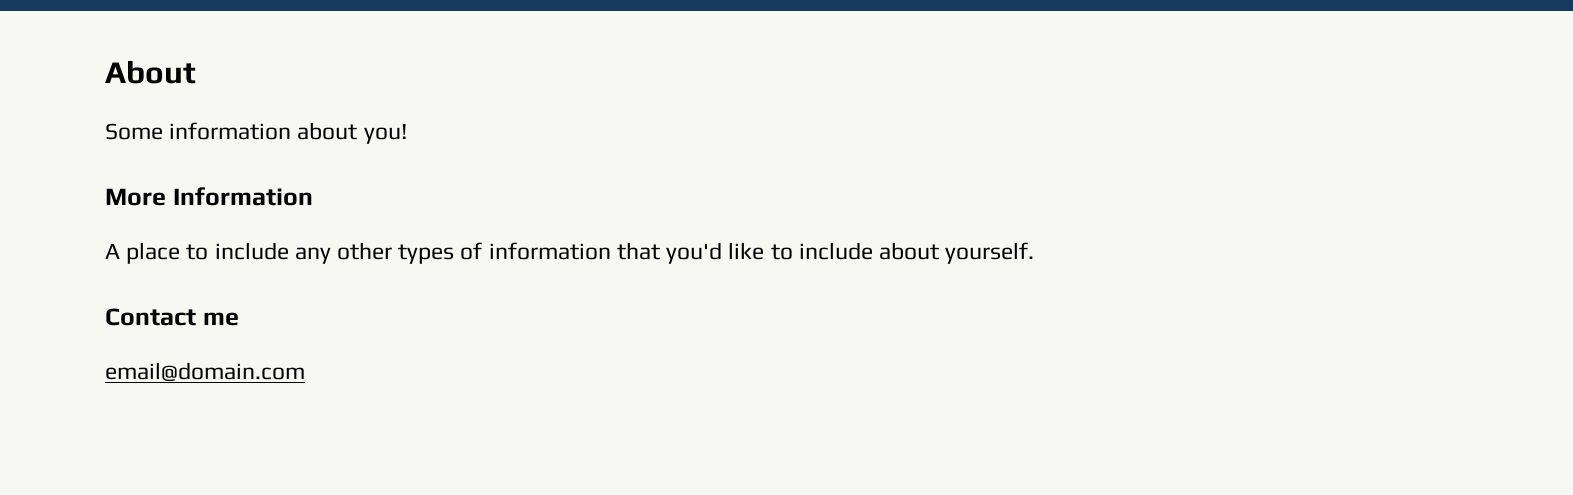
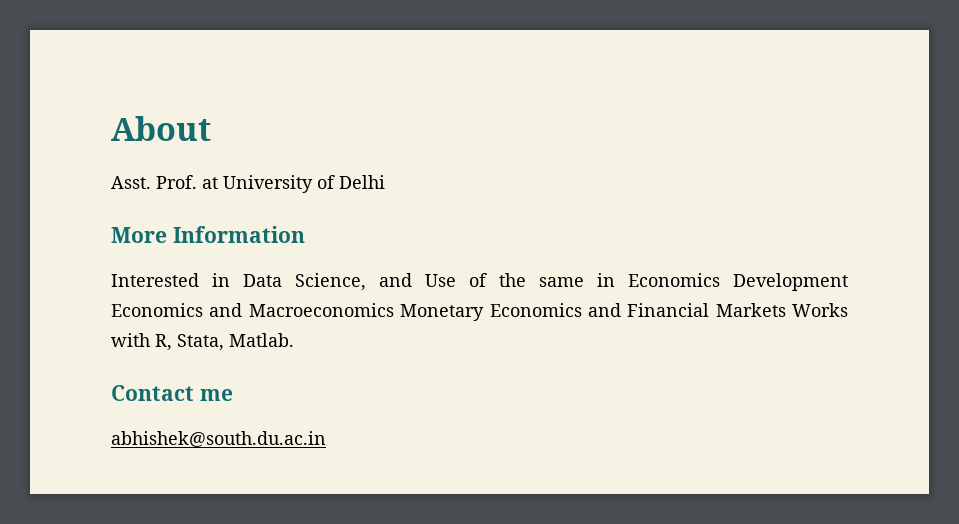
- Some information about you!
+ Asst. Prof. at University of Delhi
  More Information
- A place to include any other types of information that you'd like to include about yourself.
+ Interested in Data Science, and Use of the same in Economics Development Economics and Macroeconomics Monetary Economics and Financial Markets Works with R, Stata, Matlab.
- email@domain.com
+ abhishek@south.du.ac.in

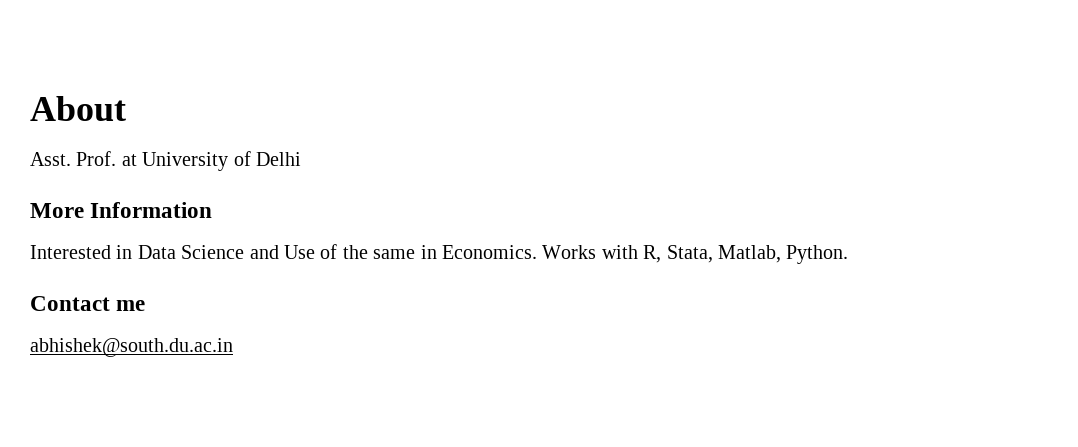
- Interested in Data Science, and Use of the same in Economics Development Economics and Macroeconomics Monetary Economics and Financial Markets Works with R, Stata, Matlab.
+ Interested in Data Science and Use of the same in Economics. Works with R, Stata, Matlab, Python.

